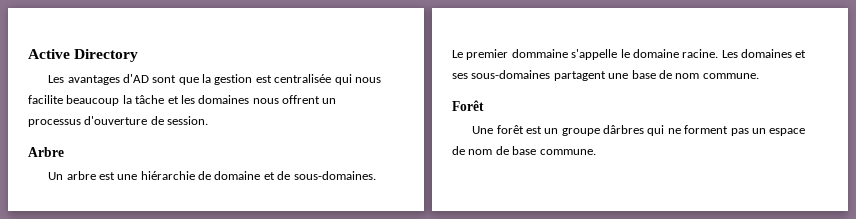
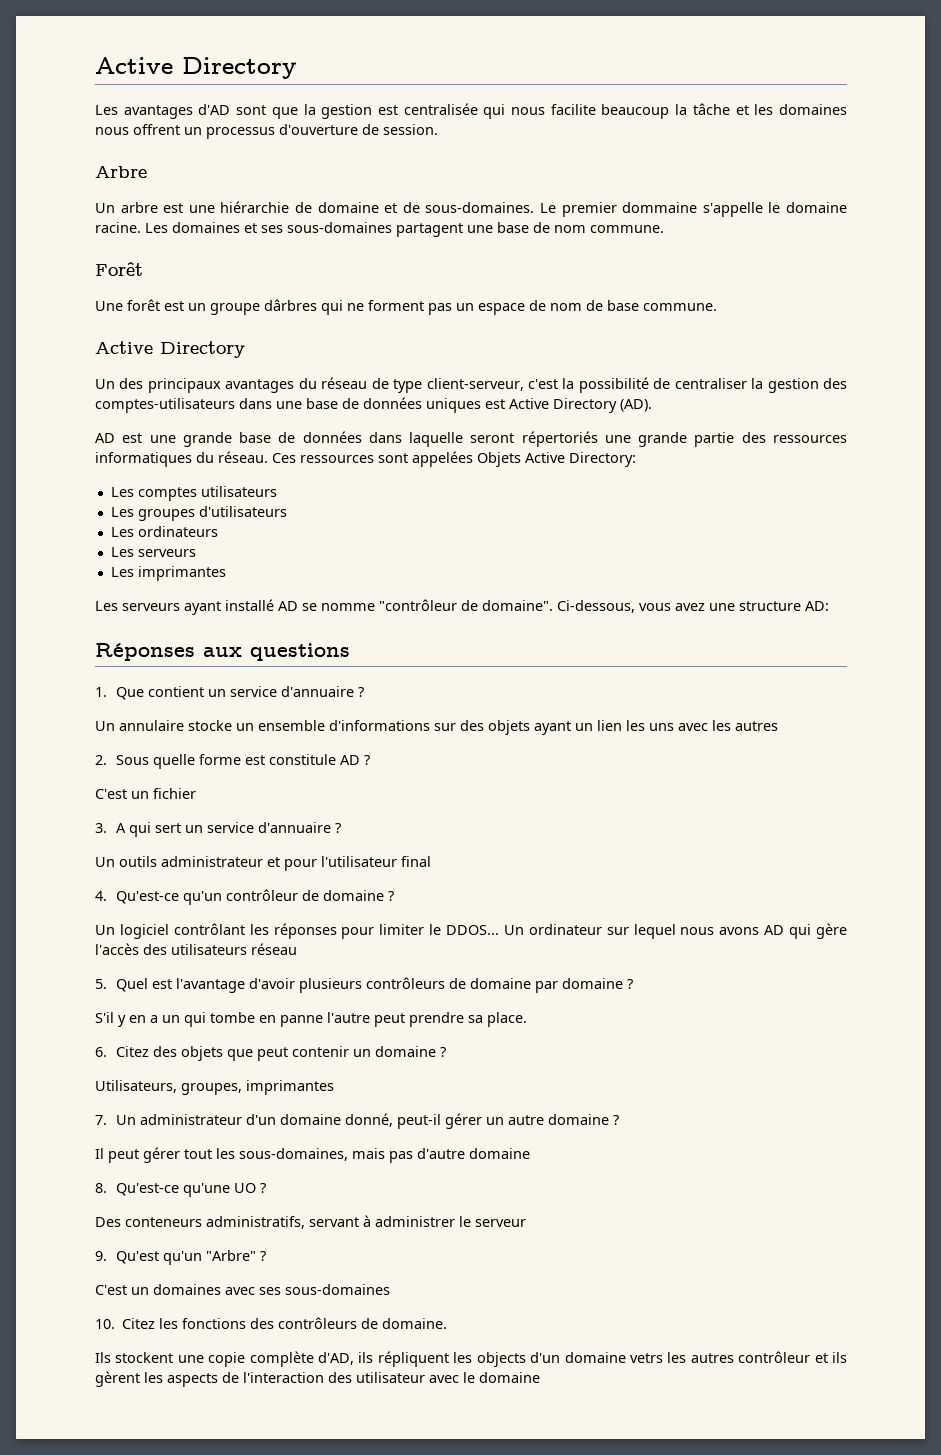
  Une forêt est un groupe dârbres qui ne forment pas un espace de nom de base commune.
+ Active Directory
+ Un des principaux avantages du réseau de type client-serveur, c'est la possibilité de centraliser la gestion des comptes-utilisateurs dans une base de données uniques est Active Directory (AD).
+ AD est une grande base de données dans laquelle seront répertoriés une grande partie des ressources informatiques du réseau. Ces ressources sont appelées Objets Active Directory:
+ Les comptes utilisateurs
+ Les groupes d'utilisateurs
+ Les ordinateurs
+ Les serveurs
+ Les imprimantes
+ Les serveurs ayant installé AD se nomme "contrôleur de domaine". Ci-dessous, vous avez une structure AD:
+ Réponses aux questions
+ 1. Que contient un service d'annuaire ?
+ Un annulaire stocke un ensemble d'informations sur des objets ayant un lien les uns avec les autres
+ 2. Sous quelle forme est constitule AD ?
+ C'est un fichier
+ 3. A qui sert un service d'annuaire ?
+ Un outils administrateur et pour l'utilisateur final
+ 4. Qu'est-ce qu'un contrôleur de domaine ?
+ Un logiciel contrôlant les réponses pour limiter le DDOS... Un ordinateur sur lequel nous avons AD qui gère l'accès des utilisateurs réseau
+ 5. Quel est l'avantage d'avoir plusieurs contrôleurs de domaine par domaine ?
+ S'il y en a un qui tombe en panne l'autre peut prendre sa place.
+ 6. Citez des objets que peut contenir un domaine ?
+ Utilisateurs, groupes, imprimantes
+ 7. Un administrateur d'un domaine donné, peut-il gérer un autre domaine ?
+ Il peut gérer tout les sous-domaines, mais pas d'autre domaine
+ 8. Qu'est-ce qu'une UO ?
+ Des conteneurs administratifs, servant à administrer le serveur
+ 9. Qu'est qu'un "Arbre" ?
+ C'est un domaines avec ses sous-domaines
+ 10. Citez les fonctions des contrôleurs de domaine.
+ Ils stockent une copie complète d'AD, ils répliquent les objects d'un domaine vetrs les autres contrôleur et ils gèrent les aspects de l'interaction des utilisateur avec le domaine

